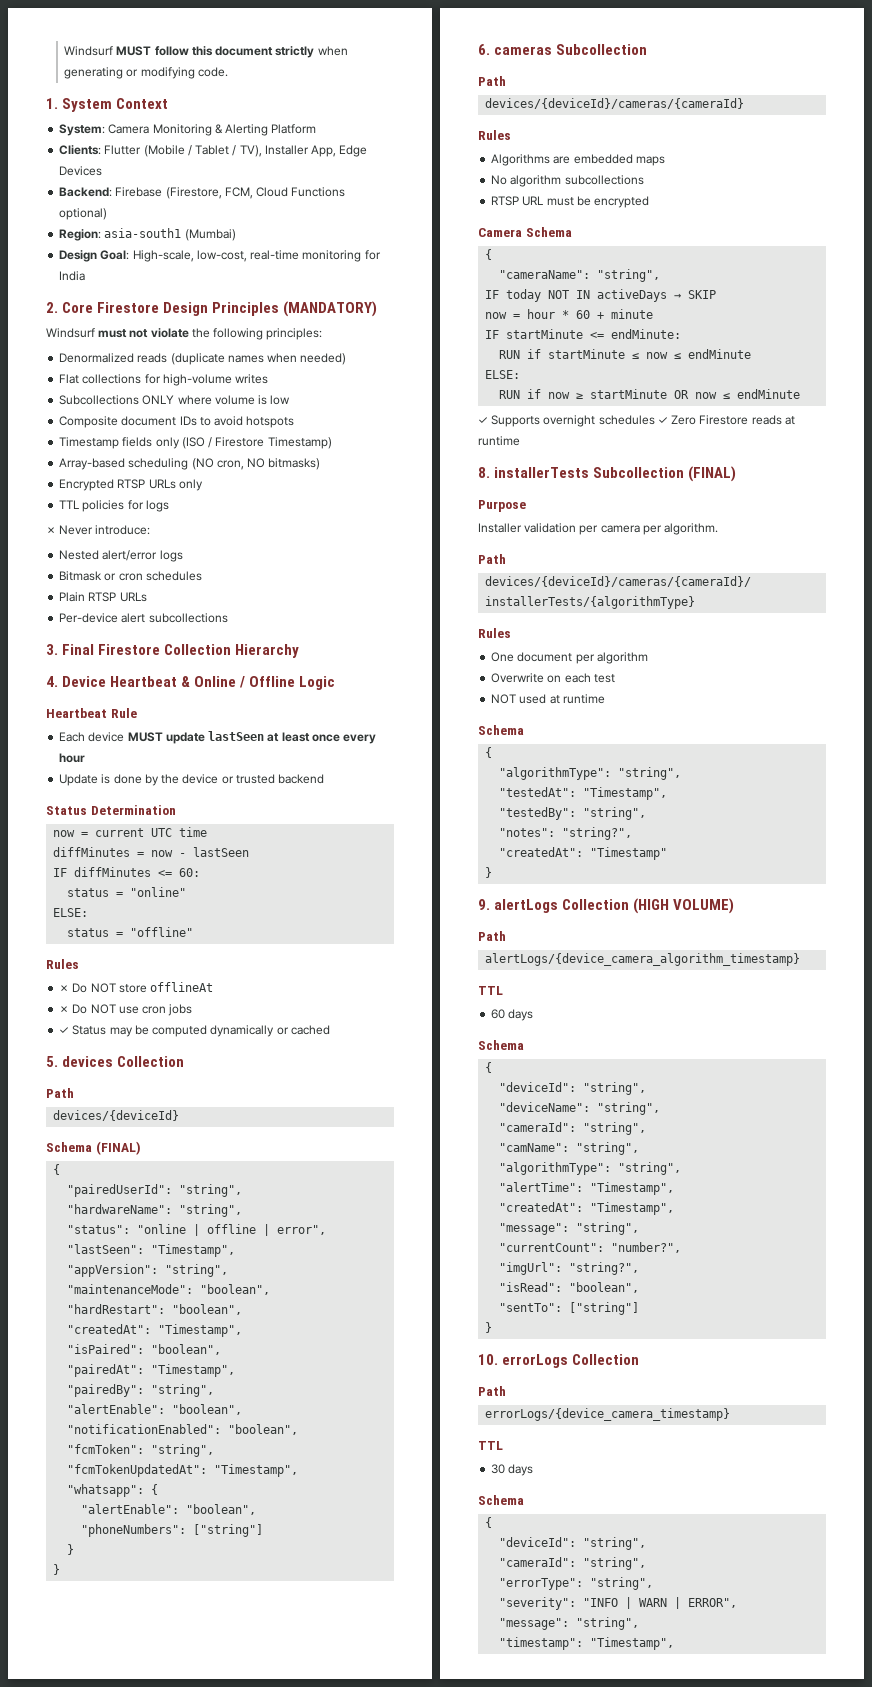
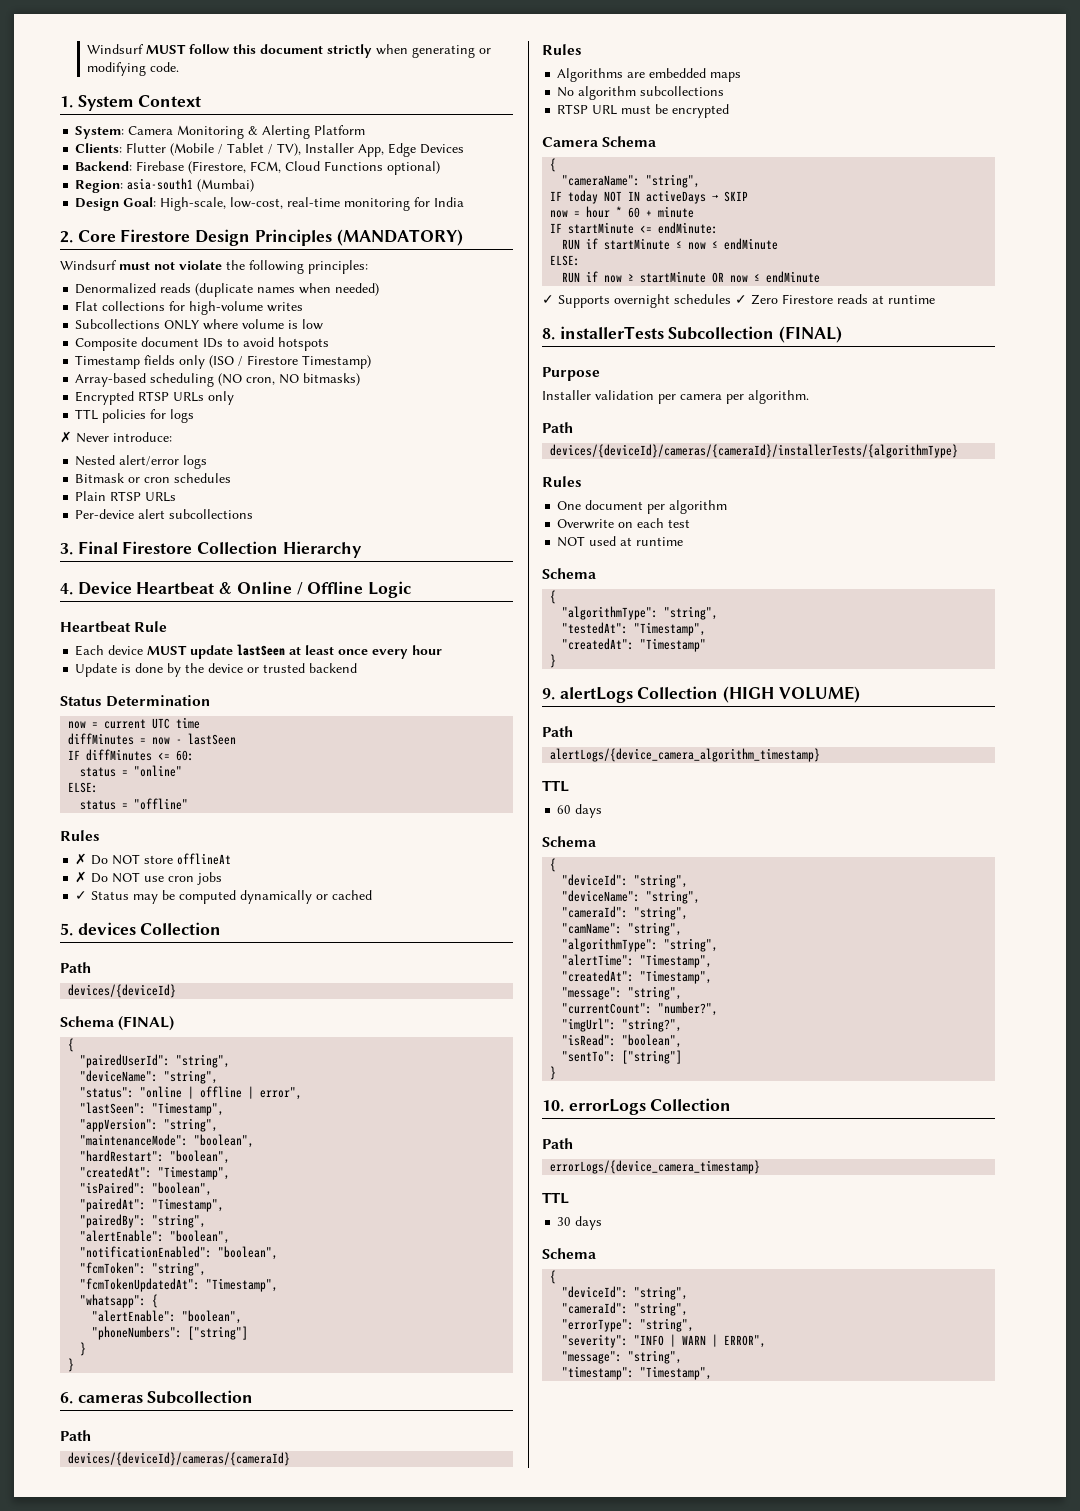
  "pairedUserId": "string",
- "hardwareName": "string",
+ "deviceName": "string",
- "testedBy": "string",
- "notes": "string?",

